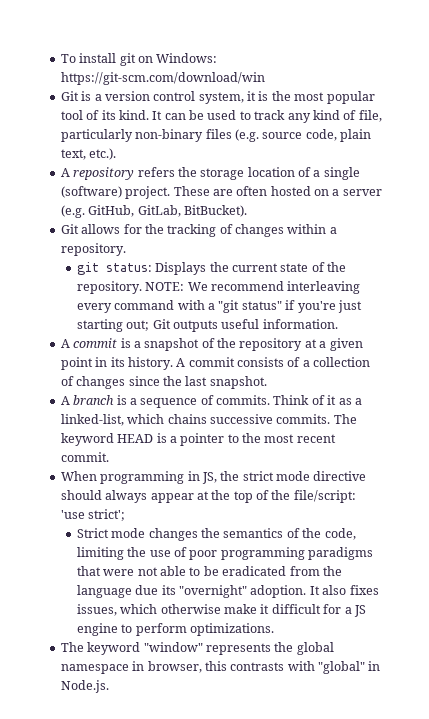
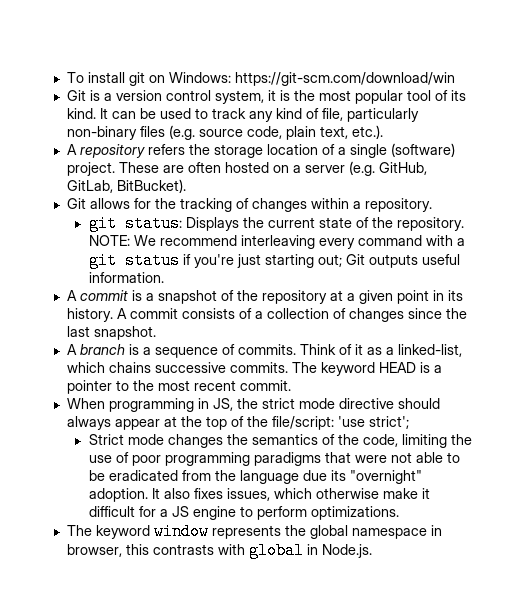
- NOTE: We recommend interleaving every command with a "git status" if you're just starting out; Git outputs useful information.
+ NOTE: We recommend interleaving every command with a git status if you're just starting out; Git outputs useful information.
- The keyword "window" represents the global namespace in browser, this contrasts with "global" in Node.js.
+ The keyword window represents the global namespace in browser, this contrasts with global in Node.js.

